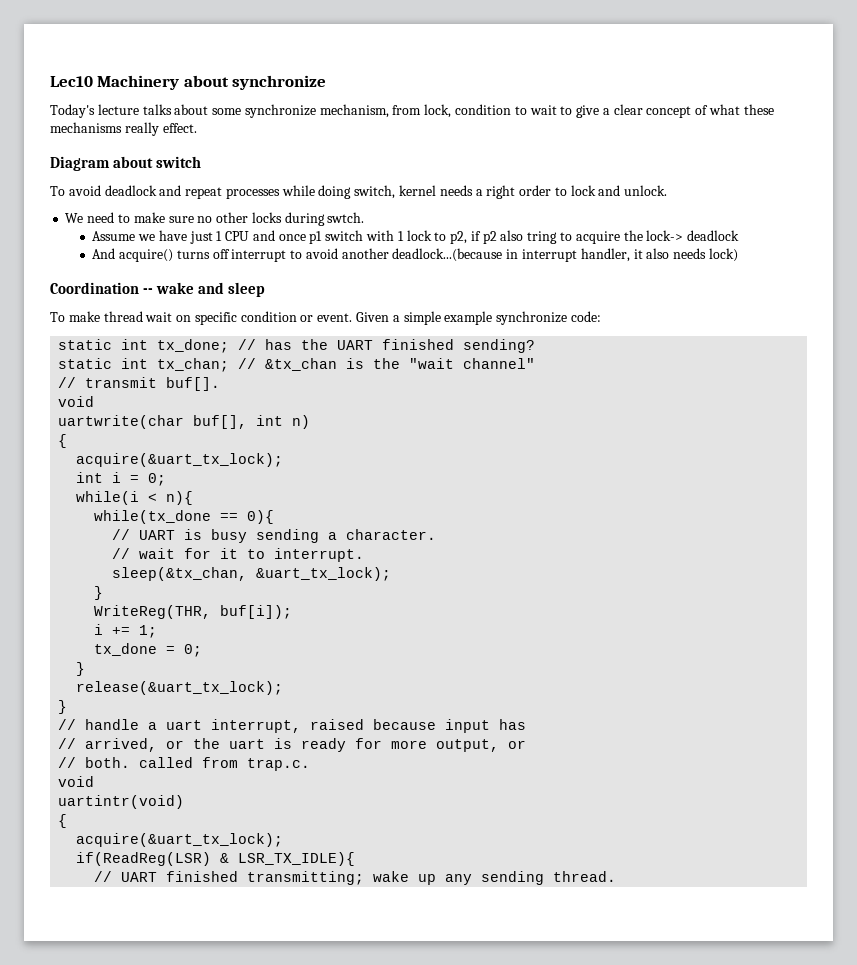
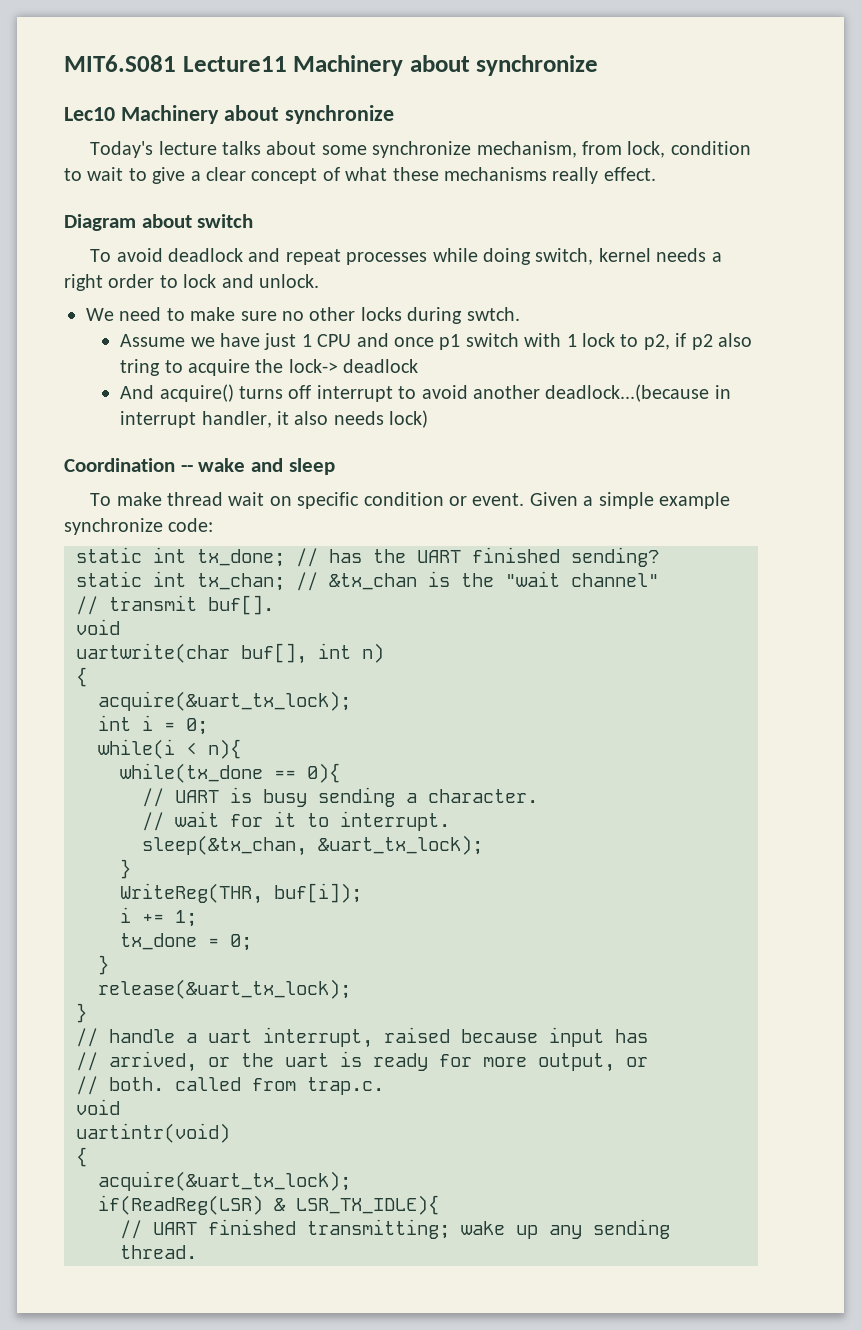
+ MIT6.S081 Lecture11 Machinery about synchronize

